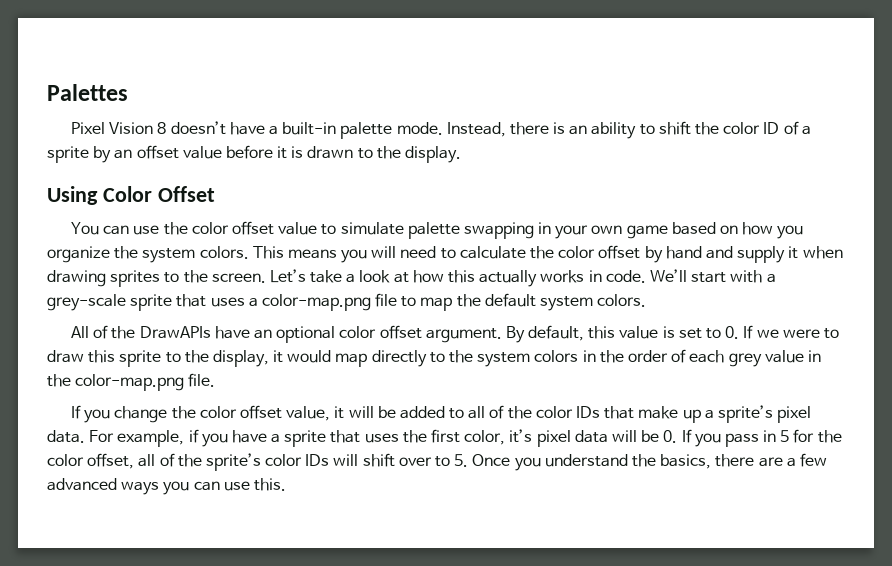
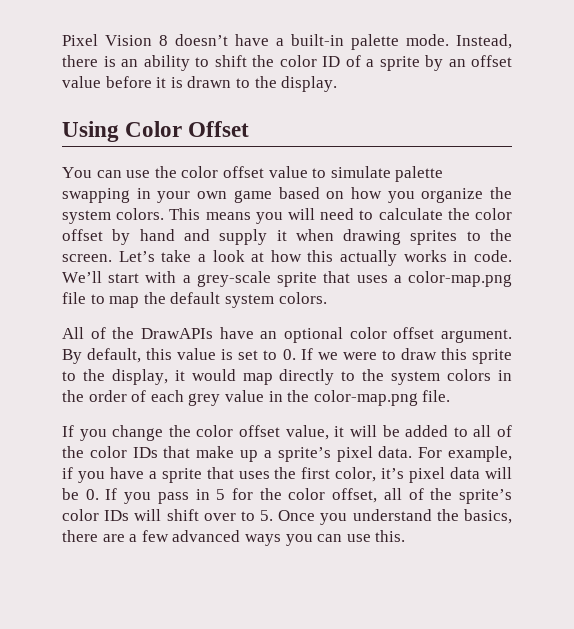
- Palettes

